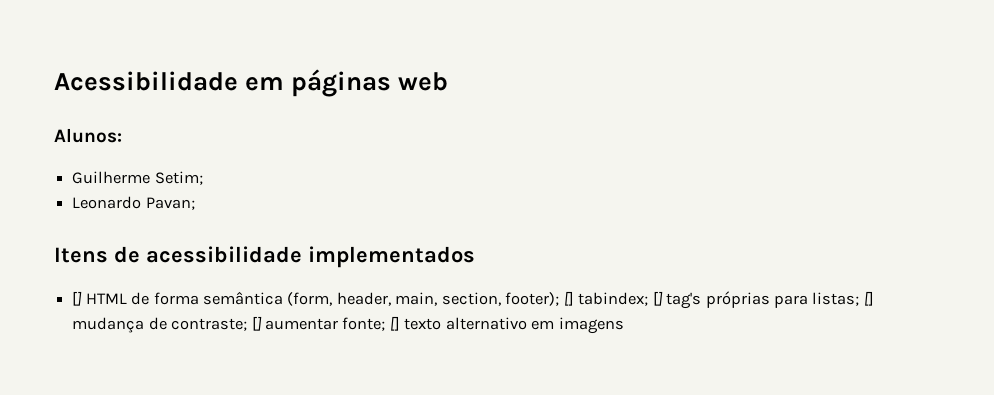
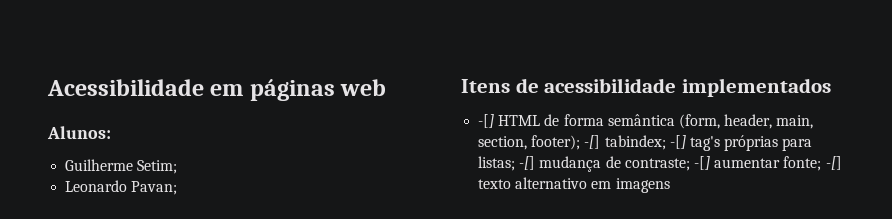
- [] HTML de forma semântica (form, header, main, section, footer); [] tabindex; [] tag's próprias para listas; [] mudança de contraste; [] aumentar fonte; [] texto alternativo em imagens
+ -[] HTML de forma semântica (form, header, main, section, footer); -[] tabindex; -[] tag's próprias para listas; -[] mudança de contraste; -[] aumentar fonte; -[] texto alternativo em imagens

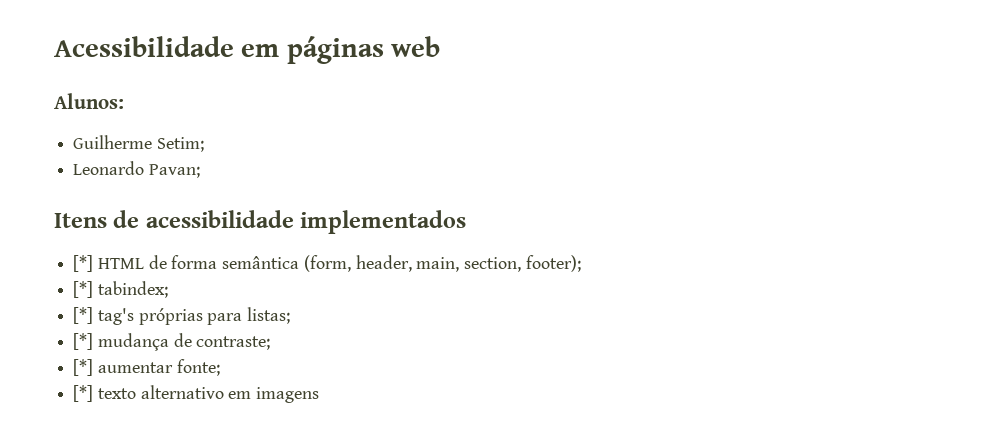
- -[] HTML de forma semântica (form, header, main, section, footer); -[] tabindex; -[] tag's próprias para listas; -[] mudança de contraste; -[] aumentar fonte; -[] texto alternativo em imagens
+ [*] HTML de forma semântica (form, header, main, section, footer);
+ [*] tabindex;
+ [*] tag's próprias para listas;
+ [*] mudança de contraste;
+ [*] aumentar fonte;
+ [*] texto alternativo em imagens

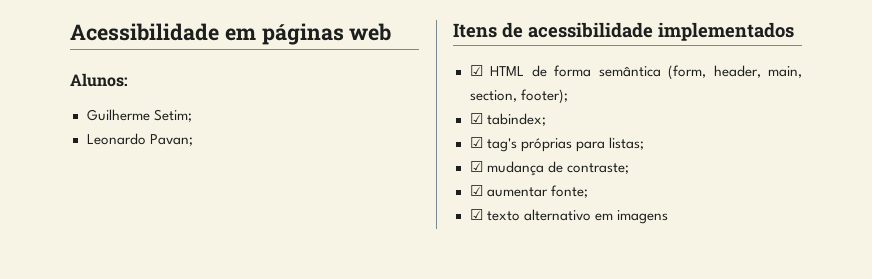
- [*] HTML de forma semântica (form, header, main, section, footer);
+ ☑ HTML de forma semântica (form, header, main, section, footer);
- [*] tabindex;
+ ☑ tabindex;
- [*] tag's próprias para listas;
+ ☑ tag's próprias para listas;
- [*] mudança de contraste;
+ ☑ mudança de contraste;
- [*] aumentar fonte;
+ ☑ aumentar fonte;
- [*] texto alternativo em imagens
+ ☑ texto alternativo em imagens

